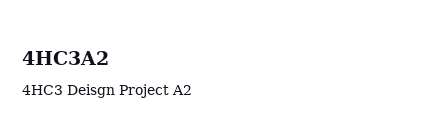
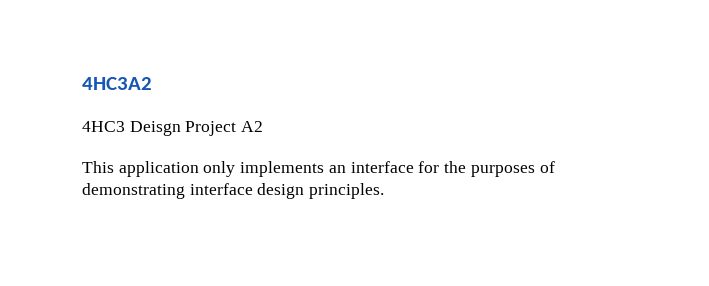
+ This application only implements an interface for the purposes of demonstrating interface design principles.

